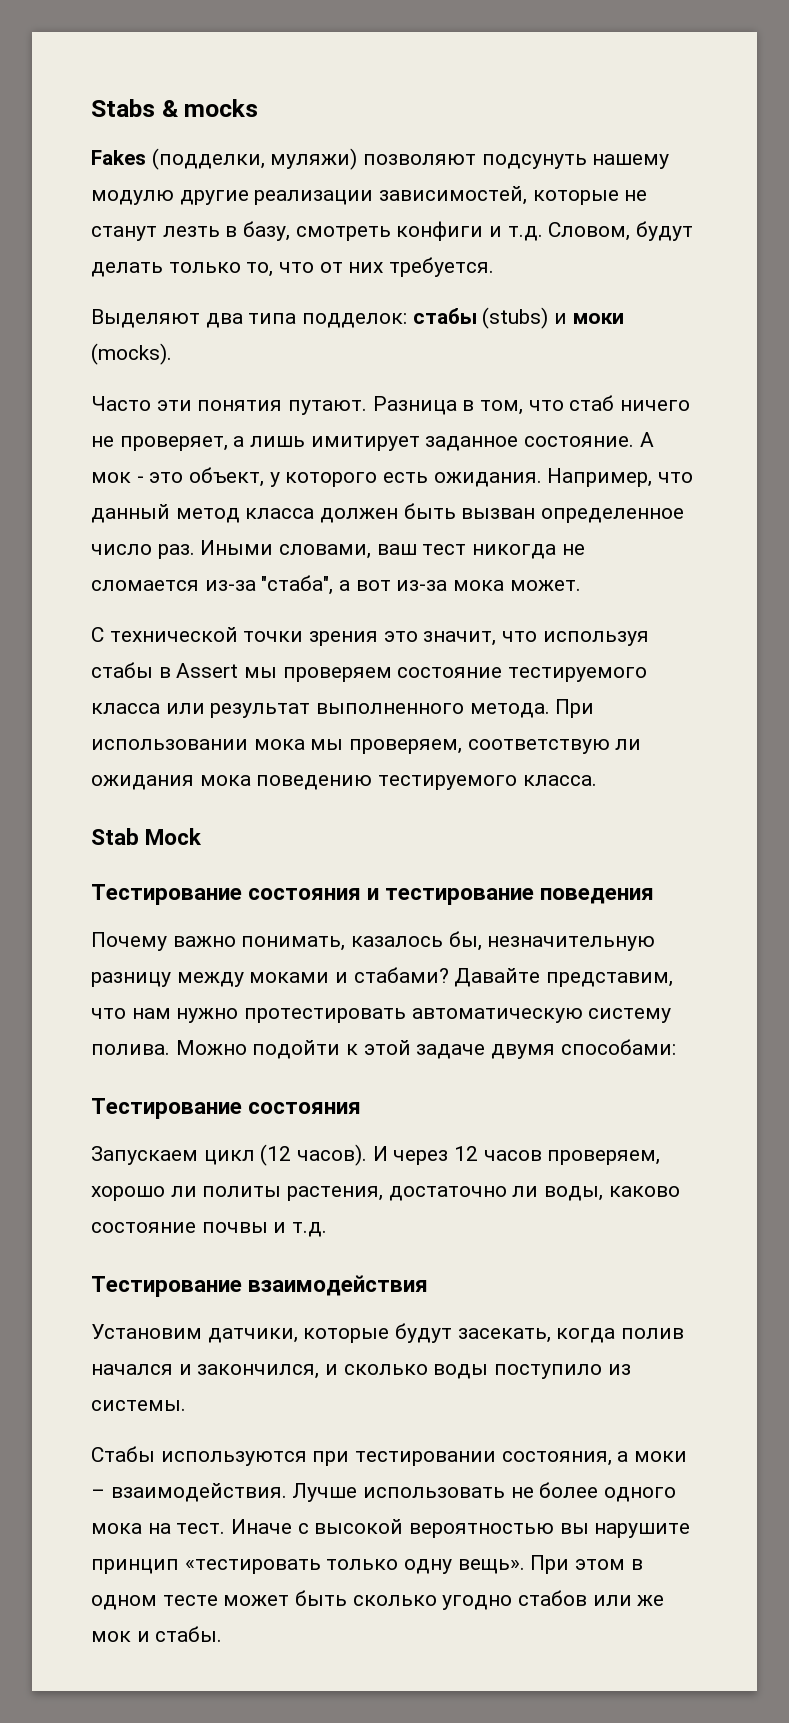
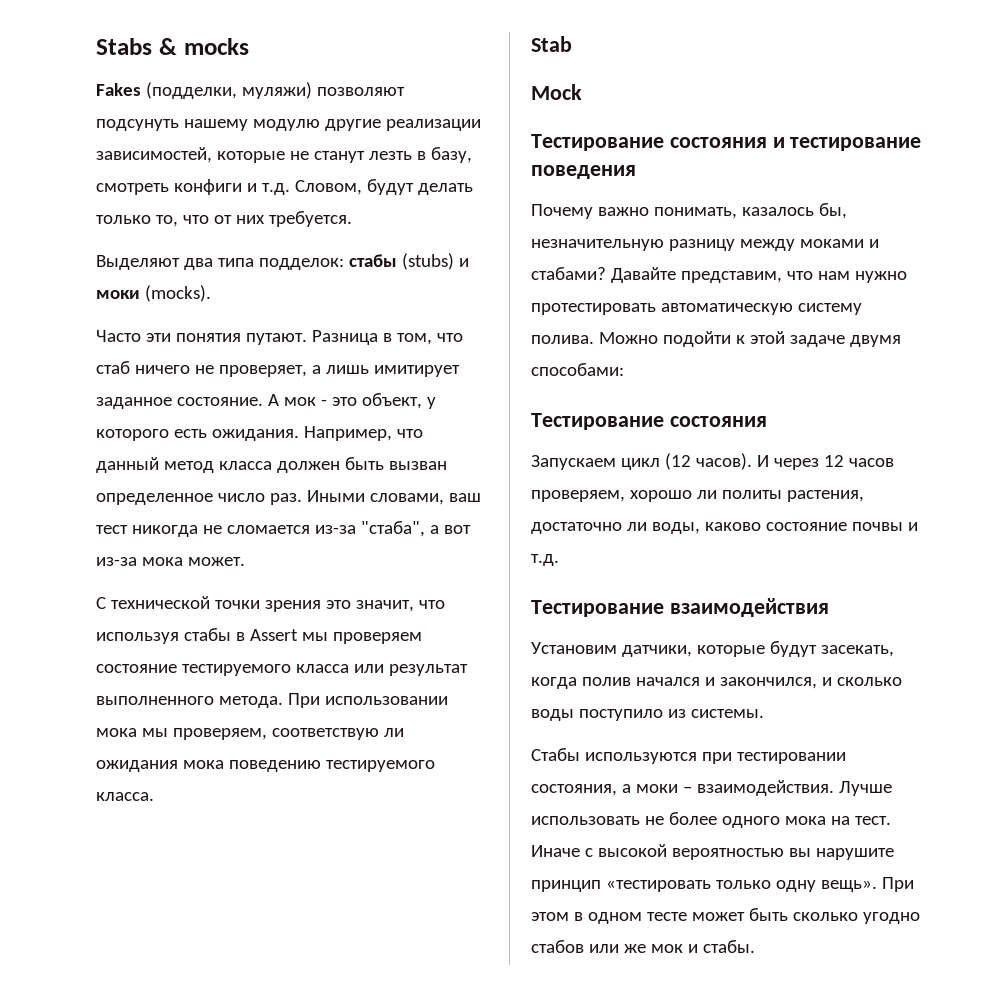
- Stab Mock
+ Stab
+ Mock

